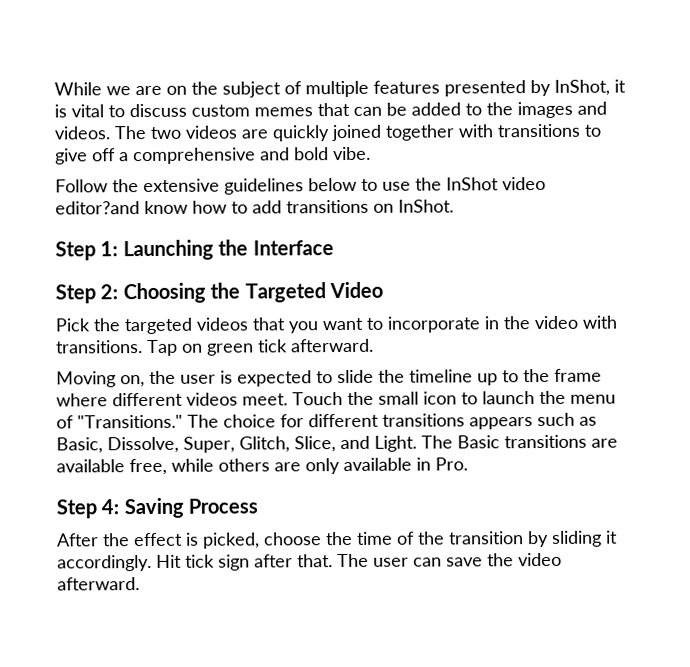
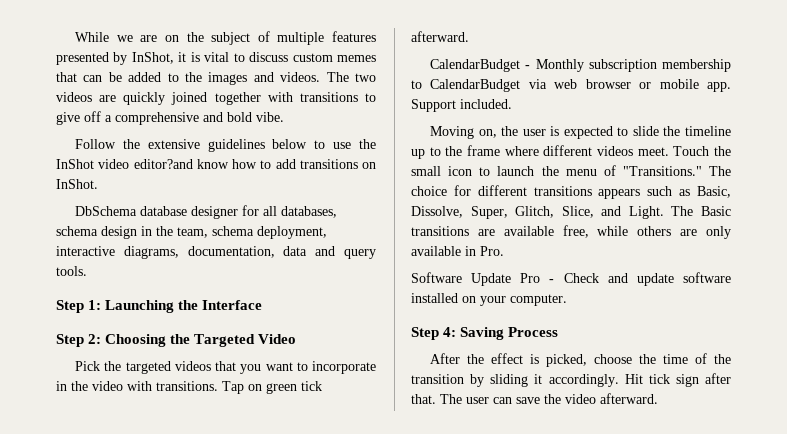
+ DbSchema database designer for all databases, schema design in the team, schema deployment, interactive diagrams, documentation, data and query tools.
+ CalendarBudget - Monthly subscription membership to CalendarBudget via web browser or mobile app. Support included.
+ Software Update Pro - Check and update software installed on your computer.

